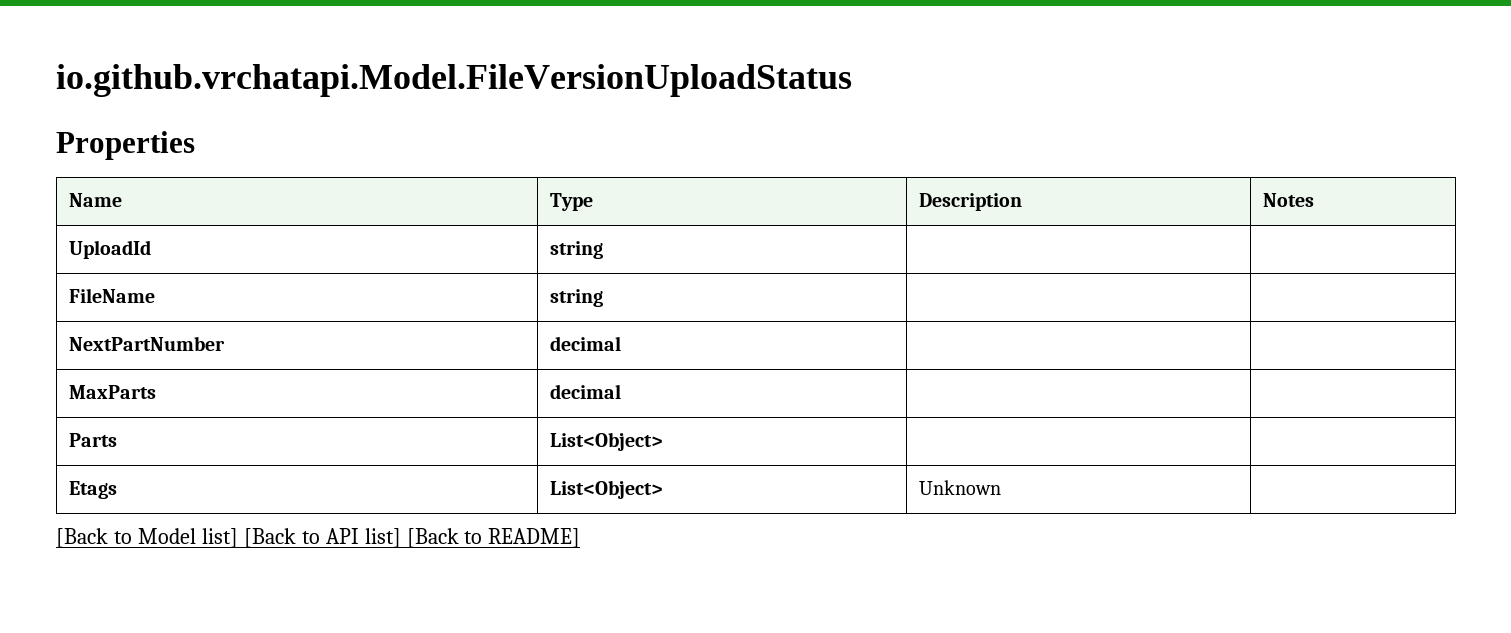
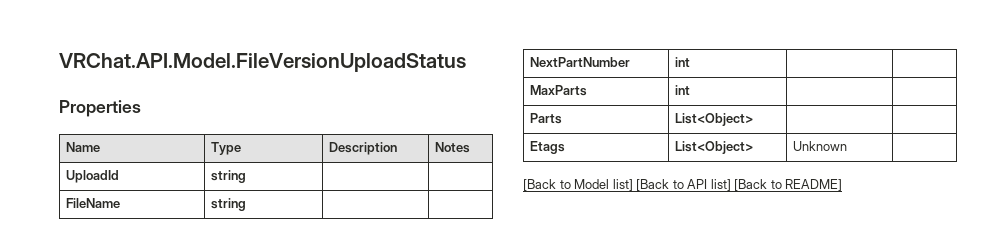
- io.github.vrchatapi.Model.FileVersionUploadStatus
+ VRChat.API.Model.FileVersionUploadStatus
- NextPartNumber | decimal | |
+ NextPartNumber | int | |
- MaxParts | decimal | |
+ MaxParts | int | |

